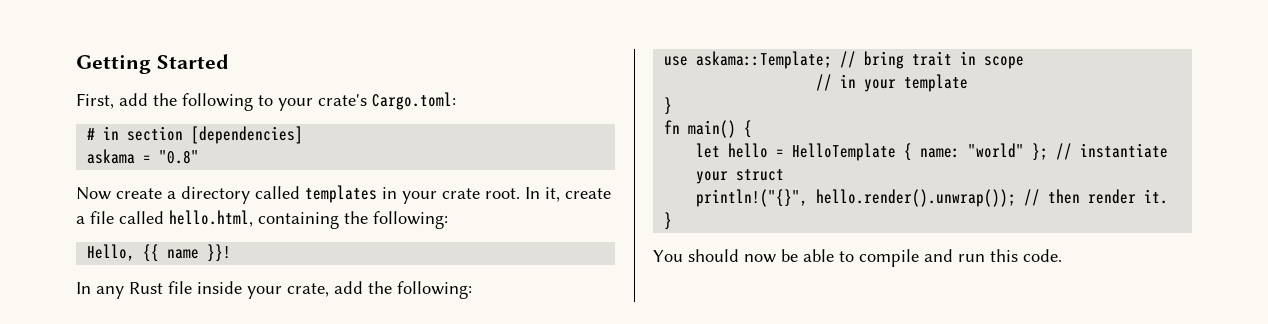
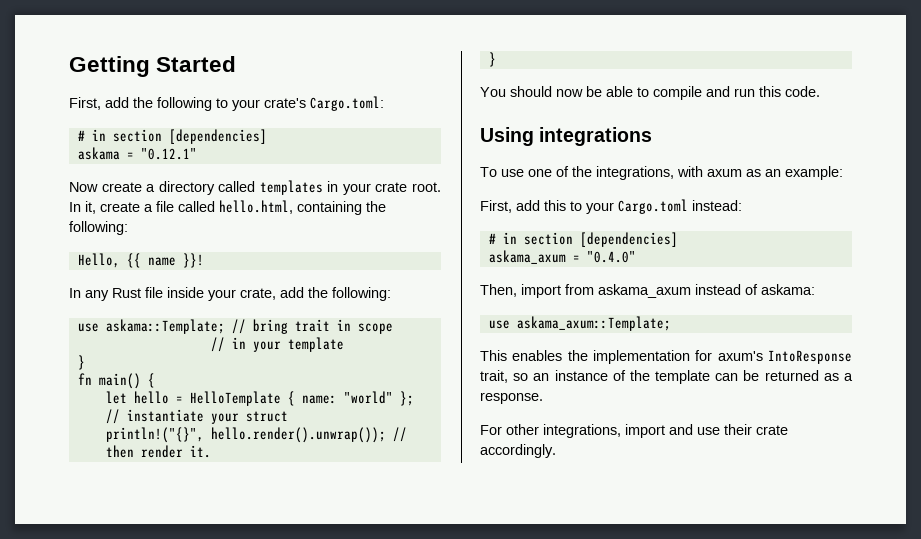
- askama = "0.8"
+ askama = "0.12.1"
+ Using integrations
+ To use one of the integrations, with axum as an example:
+ First, add this to your Cargo.toml instead:
+ # in section [dependencies]
+ askama_axum = "0.4.0"
+ Then, import from askama_axum instead of askama:
+ use askama_axum::Template;
+ This enables the implementation for axum's IntoResponse trait, so an instance of the template can be returned as a response.
+ For other integrations, import and use their crate accordingly.

